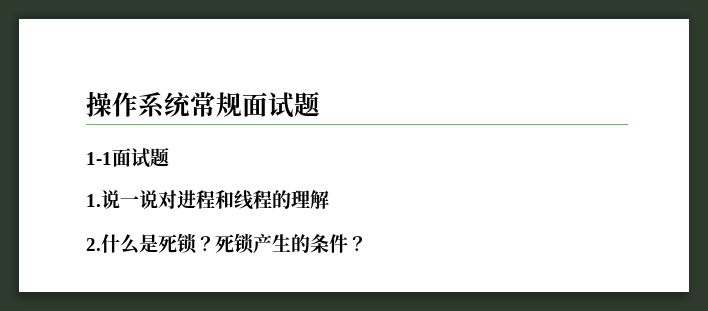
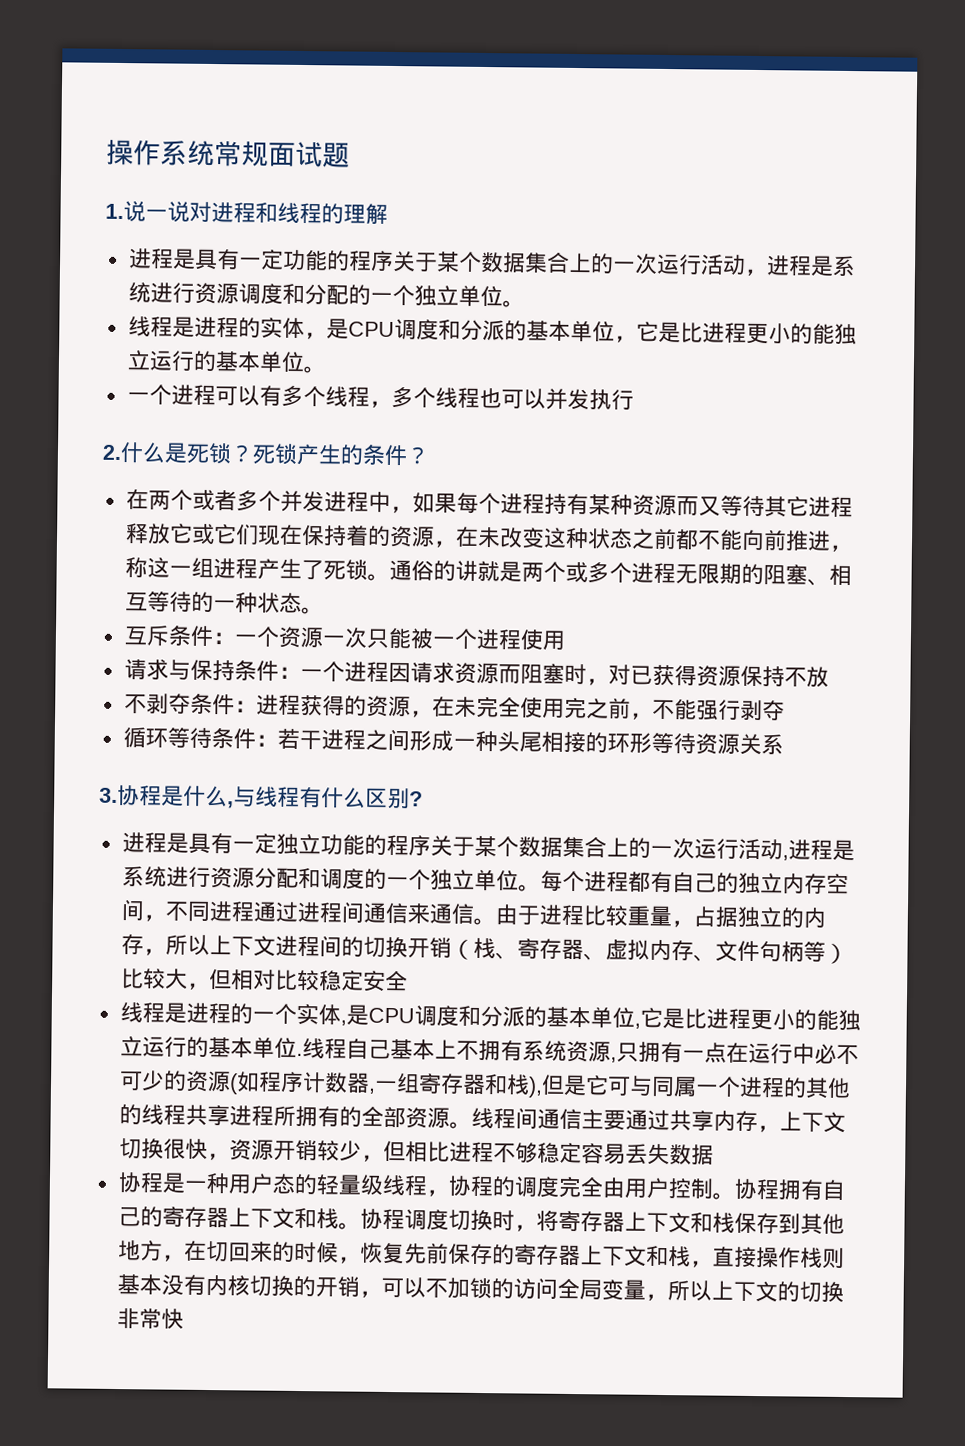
- 1-1面试题
+ 进程是具有一定功能的程序关于某个数据集合上的一次运行活动，进程是系统进行资源调度和分配的一个独立单位。
+ 线程是进程的实体，是CPU调度和分派的基本单位，它是比进程更小的能独立运行的基本单位。
+ 一个进程可以有多个线程，多个线程也可以并发执行
+ 在两个或者多个并发进程中，如果每个进程持有某种资源而又等待其它进程释放它或它们现在保持着的资源，在未改变这种状态之前都不能向前推进，称这一组进程产生了死锁。通俗的讲就是两个或多个进程无限期的阻塞、相互等待的一种状态。
+ 互斥条件：一个资源一次只能被一个进程使用
+ 请求与保持条件：一个进程因请求资源而阻塞时，对已获得资源保持不放
+ 不剥夺条件：进程获得的资源，在未完全使用完之前，不能强行剥夺
+ 循环等待条件：若干进程之间形成一种头尾相接的环形等待资源关系
+ 3.协程是什么,与线程有什么区别?
+ 进程是具有一定独立功能的程序关于某个数据集合上的一次运行活动,进程是系统进行资源分配和调度的一个独立单位。每个进程都有自己的独立内存空间，不同进程通过进程间通信来通信。由于进程比较重量，占据独立的内存，所以上下文进程间的切换开销（栈、寄存器、虚拟内存、文件句柄等）比较大，但相对比较稳定安全
+ 线程是进程的一个实体,是CPU调度和分派的基本单位,它是比进程更小的能独立运行的基本单位.线程自己基本上不拥有系统资源,只拥有一点在运行中必不可少的资源(如程序计数器,一组寄存器和栈),但是它可与同属一个进程的其他的线程共享进程所拥有的全部资源。线程间通信主要通过共享内存，上下文切换很快，资源开销较少，但相比进程不够稳定容易丢失数据
+ 协程是一种用户态的轻量级线程，协程的调度完全由用户控制。协程拥有自己的寄存器上下文和栈。协程调度切换时，将寄存器上下文和栈保存到其他地方，在切回来的时候，恢复先前保存的寄存器上下文和栈，直接操作栈则基本没有内核切换的开销，可以不加锁的访问全局变量，所以上下文的切换非常快

